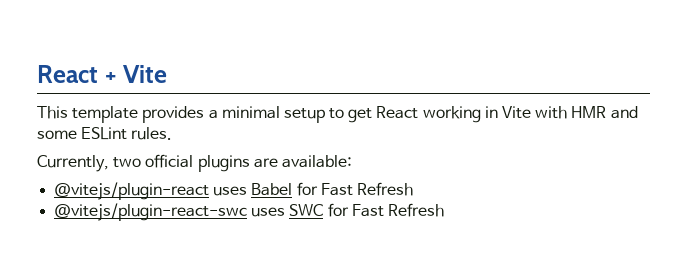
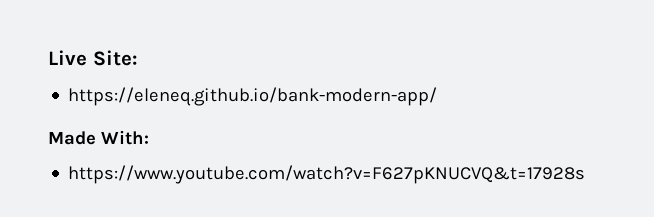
- React + Vite
- This template provides a minimal setup to get React working in Vite with HMR and some ESLint rules.
- Currently, two official plugins are available:
- @vitejs/plugin-react uses Babel for Fast Refresh
- @vitejs/plugin-react-swc uses SWC for Fast Refresh
+ Live Site:
+ https://eleneq.github.io/bank-modern-app/
+ Made With:
+ https://www.youtube.com/watch?v=F627pKNUCVQ&t=17928s

